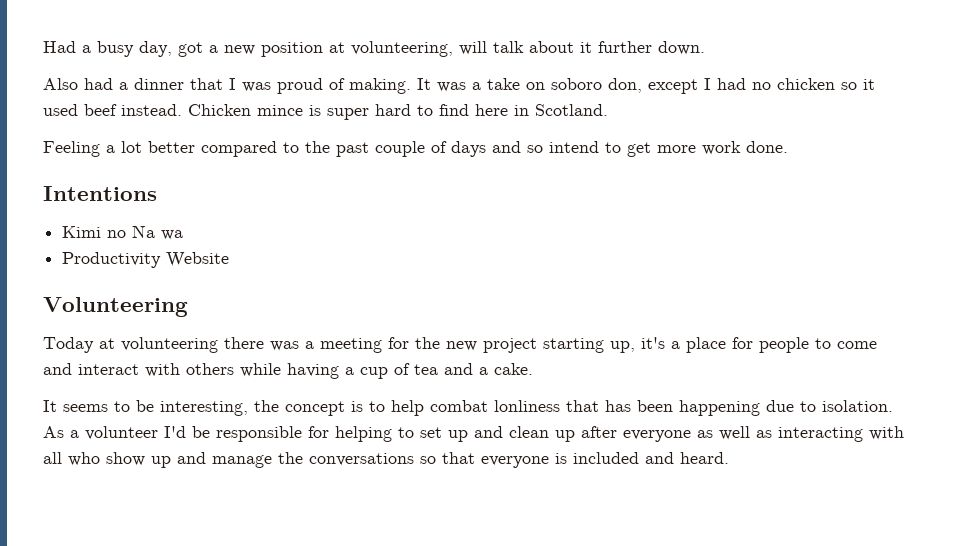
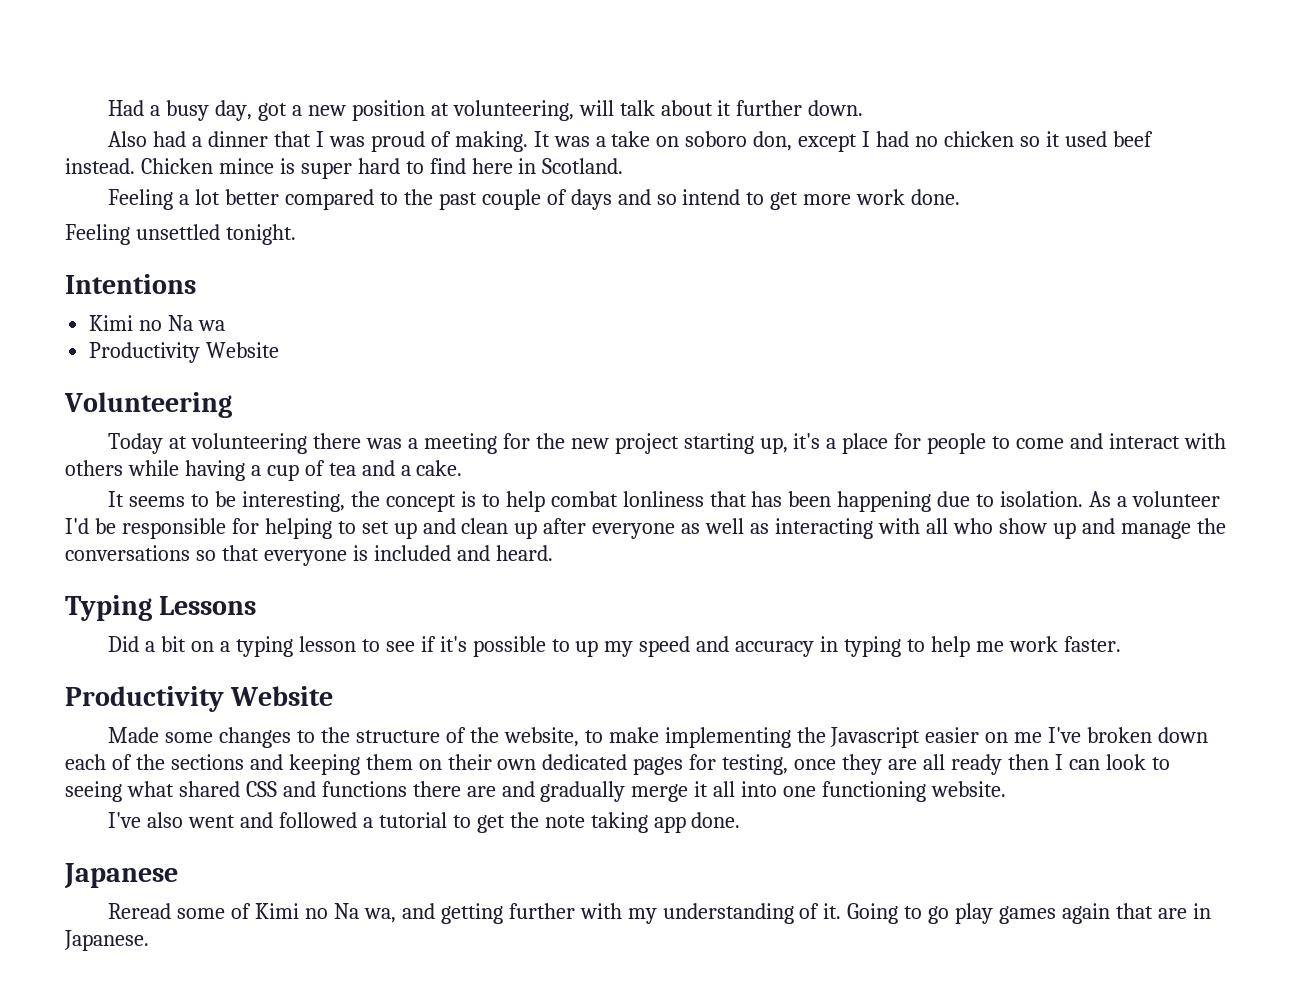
+ Feeling unsettled tonight.
+ Typing Lessons
+ Did a bit on a typing lesson to see if it's possible to up my speed and accuracy in typing to help me work faster.
+ Productivity Website
+ Made some changes to the structure of the website, to make implementing the Javascript easier on me I've broken down each of the sections and keeping them on their own dedicated pages for testing, once they are all ready then I can look to seeing what shared CSS and functions there are and gradually merge it all into one functioning website.
+ I've also went and followed a tutorial to get the note taking app done.
+ Japanese
+ Reread some of Kimi no Na wa, and getting further with my understanding of it. Going to go play games again that are in Japanese.

